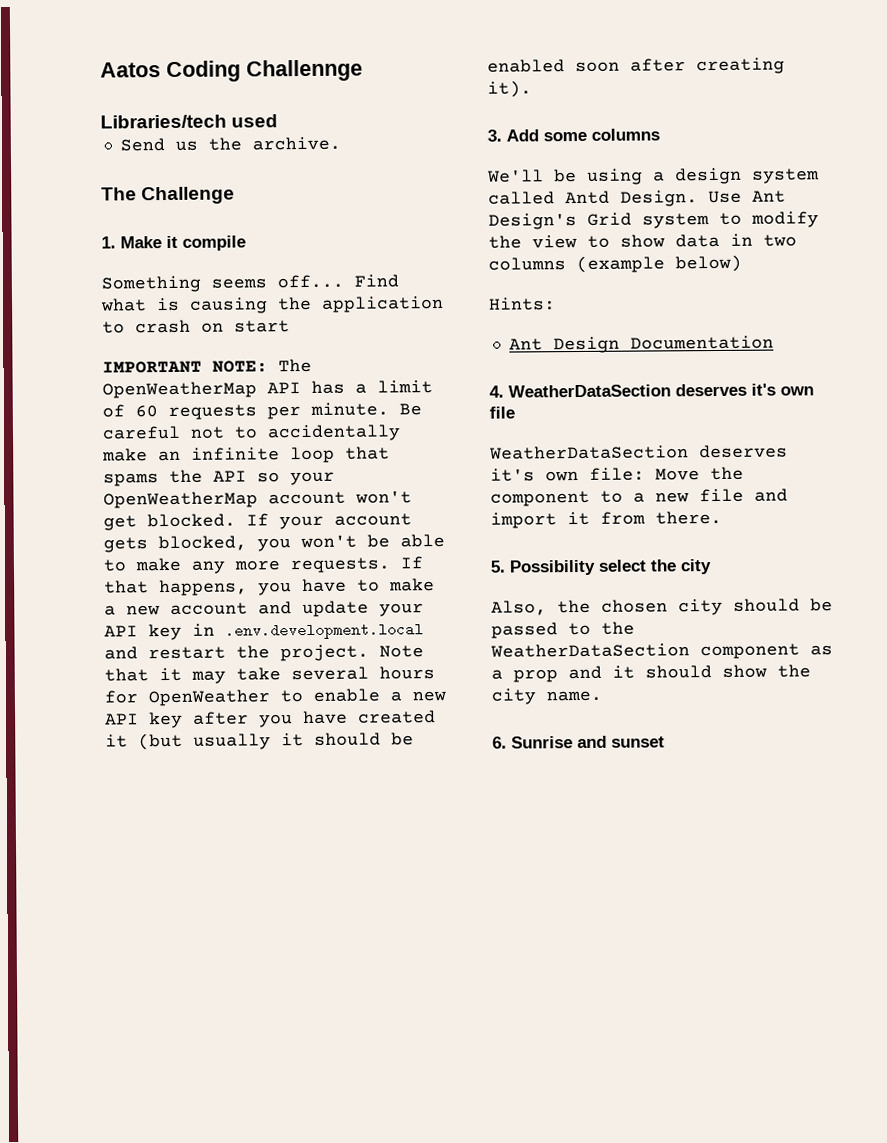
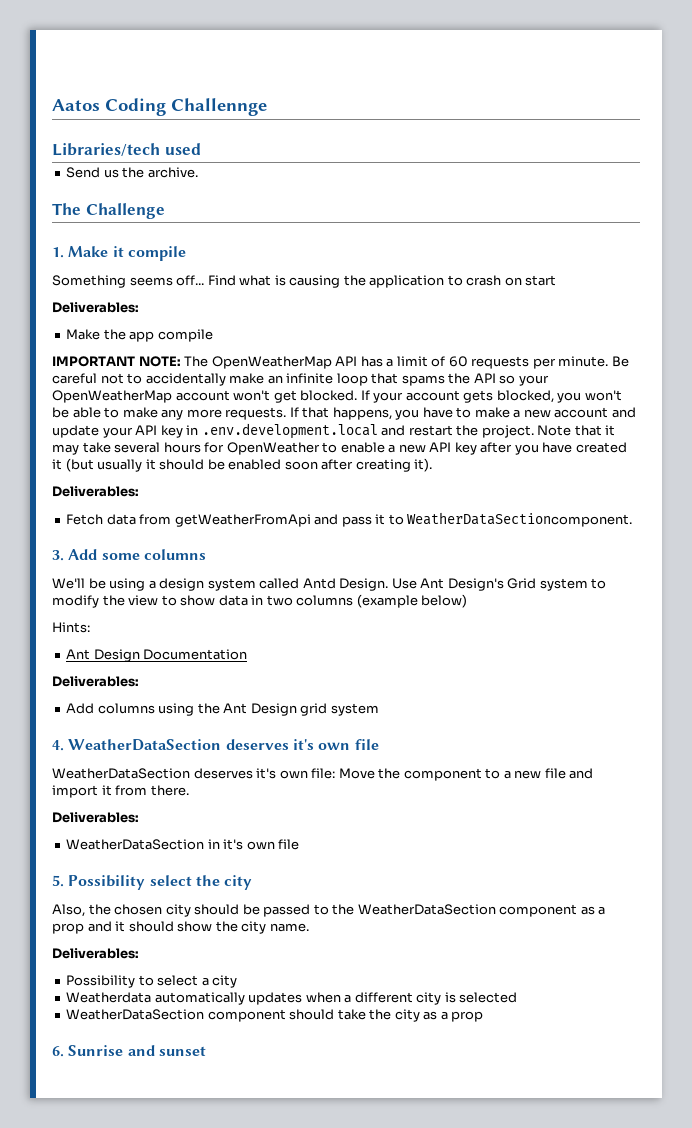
  Find what is causing the application to crash on start
+ Deliverables:
+ Make the app compile
  Note that it may take several hours for OpenWeather to enable a new API key after you have created it (but usually it should be enabled soon after creating it).
+ Deliverables:
+ Fetch data from getWeatherFromApi and pass it to WeatherDataSectioncomponent.
  Ant Design Documentation
+ Deliverables:
+ Add columns using the Ant Design grid system
  WeatherDataSection deserves it's own file: Move the component to a new file and import it from there.
+ Deliverables:
+ WeatherDataSection in it's own file
  Also, the chosen city should be passed to the WeatherDataSection component as a prop and it should show the city name.
+ Deliverables:
+ Possibility to select a city
+ Weatherdata automatically updates when a different city is selected
+ WeatherDataSection component should take the city as a prop

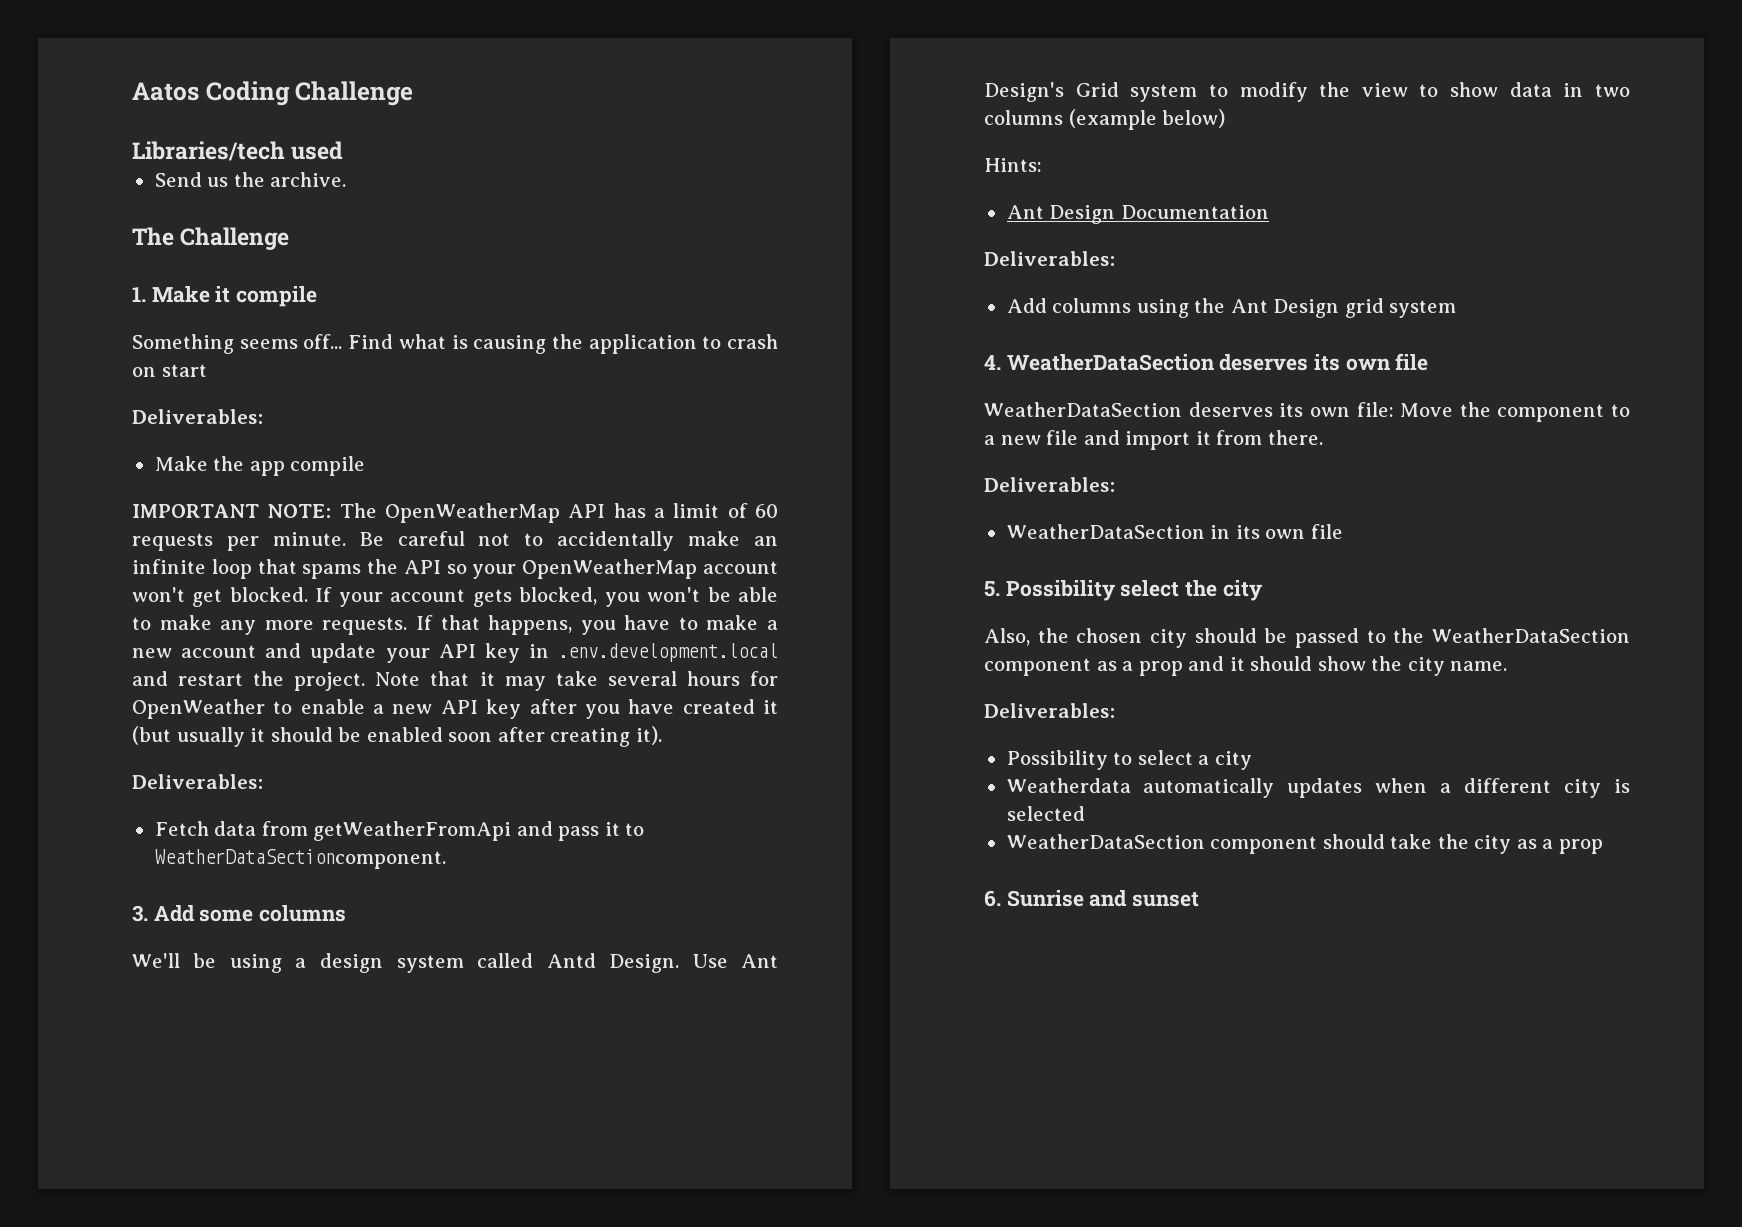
- Aatos Coding Challennge
+ Aatos Coding Challenge
- 4. WeatherDataSection deserves it's own file
+ 4. WeatherDataSection deserves its own file
- WeatherDataSection deserves it's own file: Move the component to a new file and import it from there.
+ WeatherDataSection deserves its own file: Move the component to a new file and import it from there.
- WeatherDataSection in it's own file
+ WeatherDataSection in its own file

